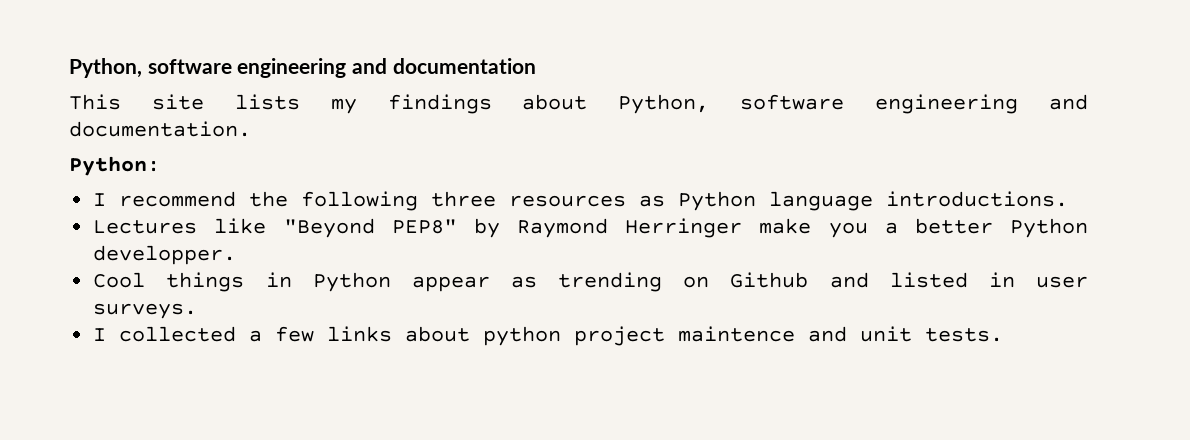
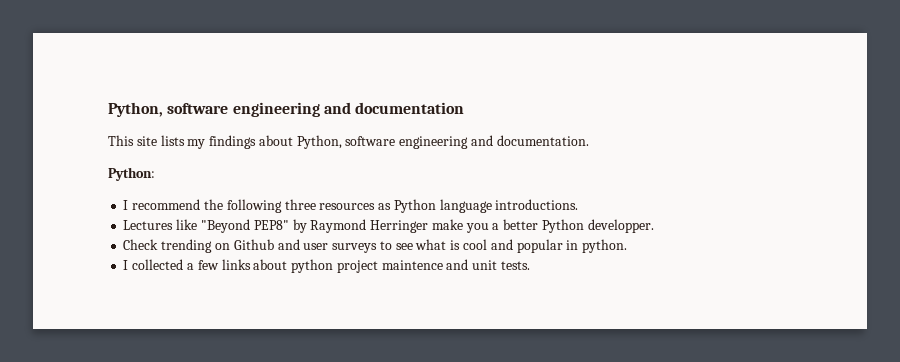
- Cool things in Python appear as trending on Github and listed in user surveys.
+ Check trending on Github and user surveys to see what is cool and popular in python.

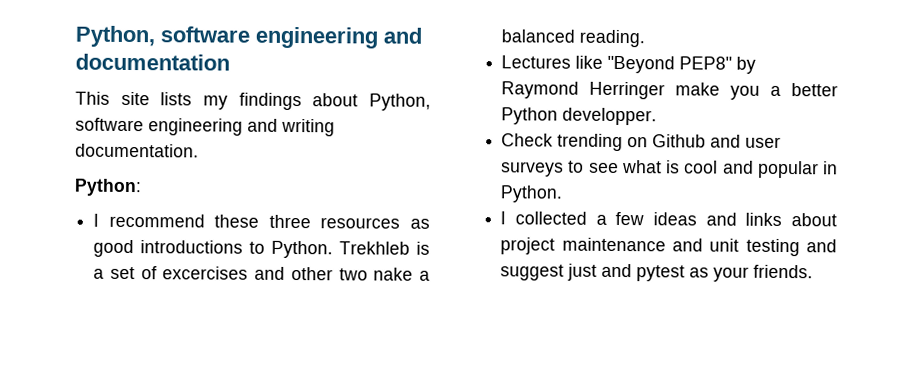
- This site lists my findings about Python, software engineering and documentation.
+ This site lists my findings about Python, software engineering and writing documentation.
- I recommend the following three resources as Python language introductions.
+ I recommend these three resources as good introductions to Python. Trekhleb is a set of excercises and other two nake a balanced reading.
- Check trending on Github and user surveys to see what is cool and popular in python.
+ Check trending on Github and user surveys to see what is cool and popular in Python.
- I collected a few links about python project maintence and unit tests.
+ I collected a few ideas and links about project maintenance and unit testing and suggest just and pytest as your friends.

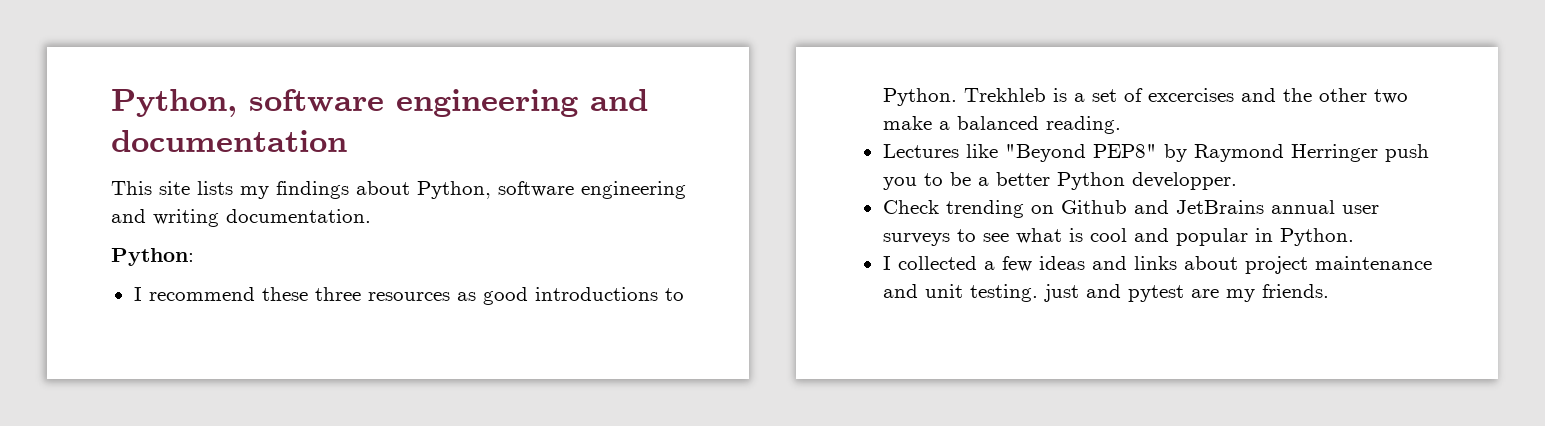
- Trekhleb is a set of excercises and other two nake a balanced reading.
+ Trekhleb is a set of excercises and the other two make a balanced reading.
- Lectures like "Beyond PEP8" by Raymond Herringer make you a better Python developper.
+ Lectures like "Beyond PEP8" by Raymond Herringer push you to be a better Python developper.
- Check trending on Github and user surveys to see what is cool and popular in Python.
+ Check trending on Github and JetBrains annual user surveys to see what is cool and popular in Python.
- I collected a few ideas and links about project maintenance and unit testing and suggest just and pytest as your friends.
+ I collected a few ideas and links about project maintenance and unit testing. just and pytest are my friends.

